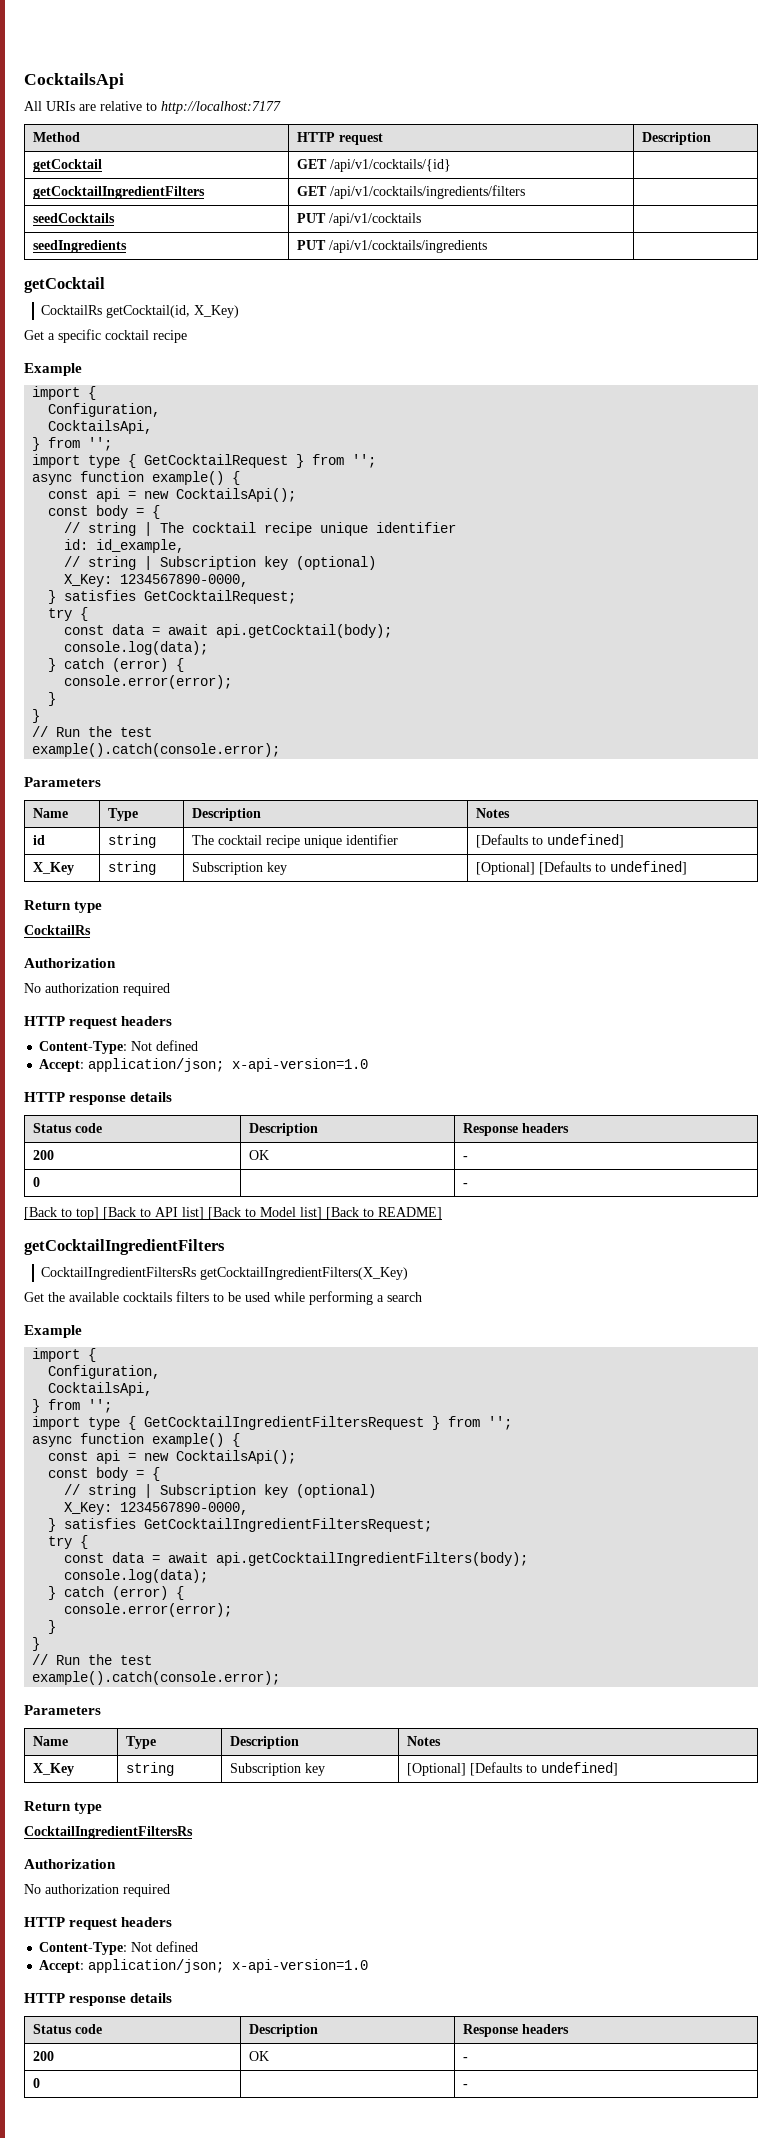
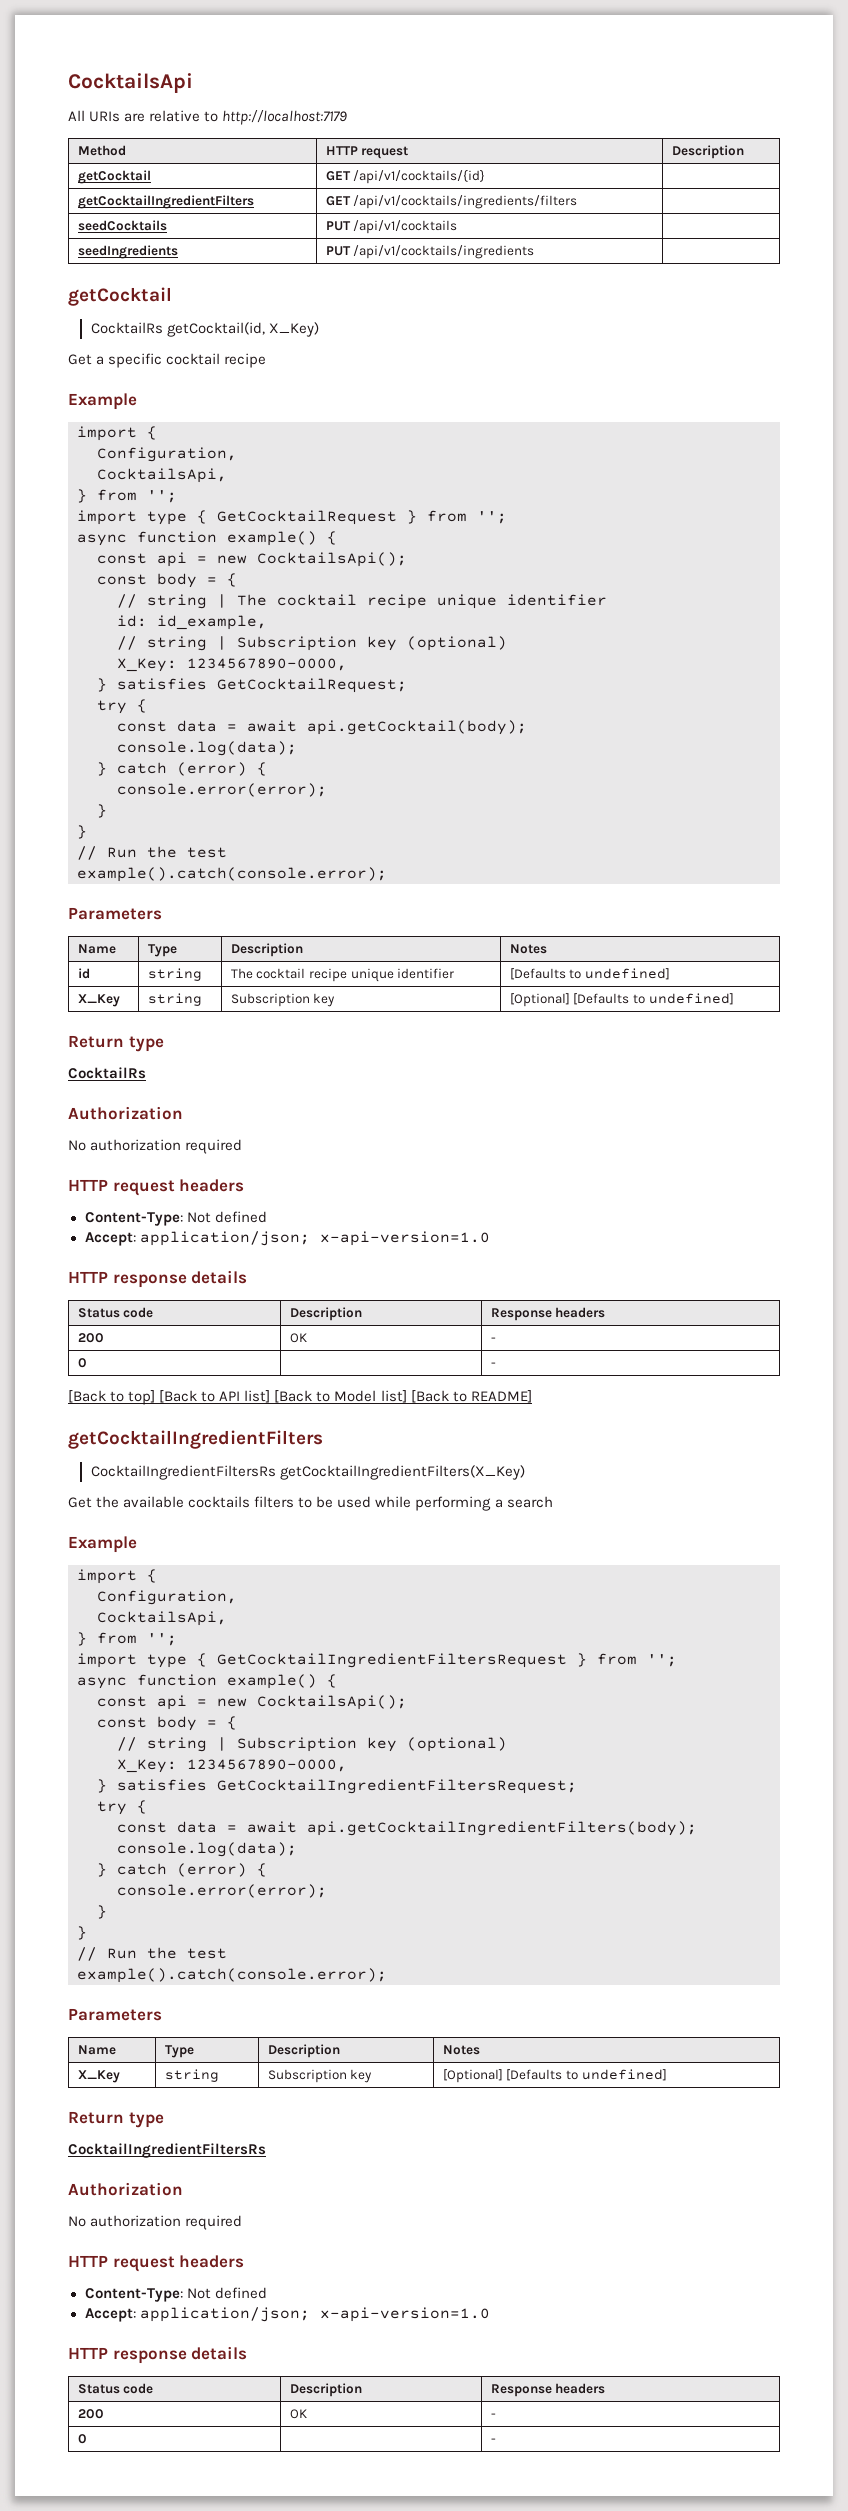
- All URIs are relative to http://localhost:7177
+ All URIs are relative to http://localhost:7179

